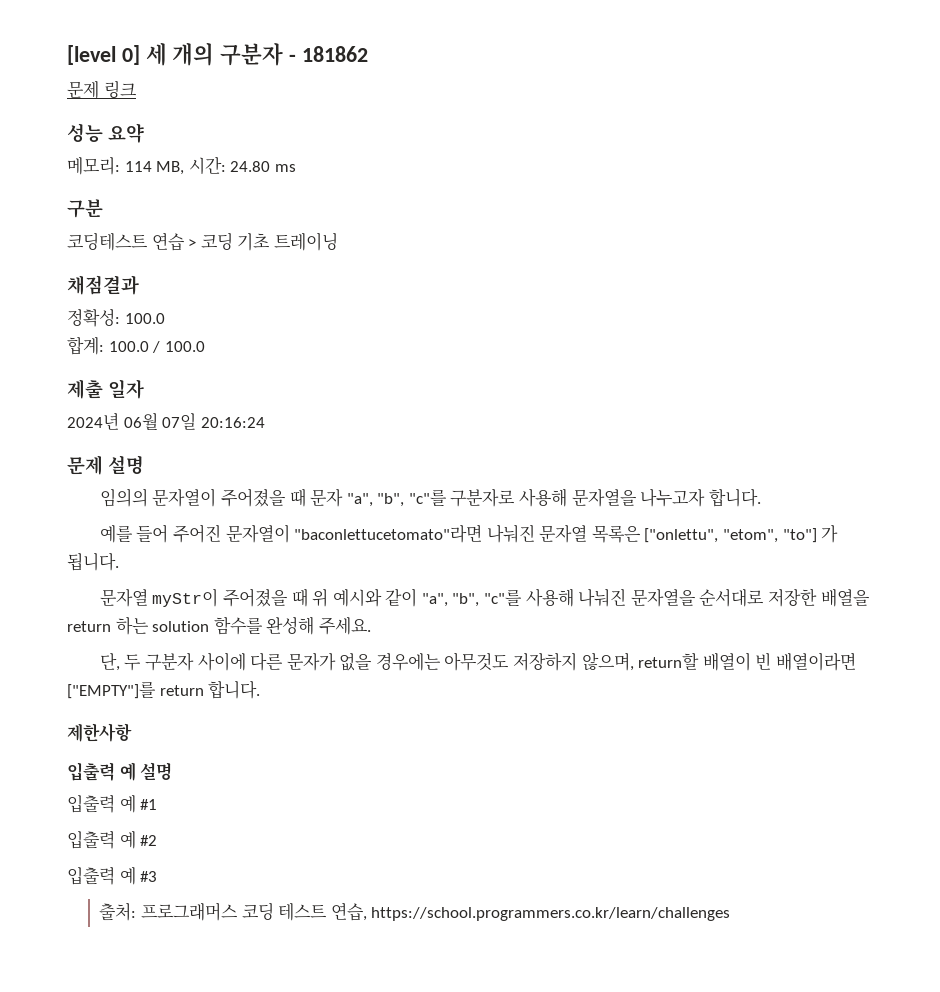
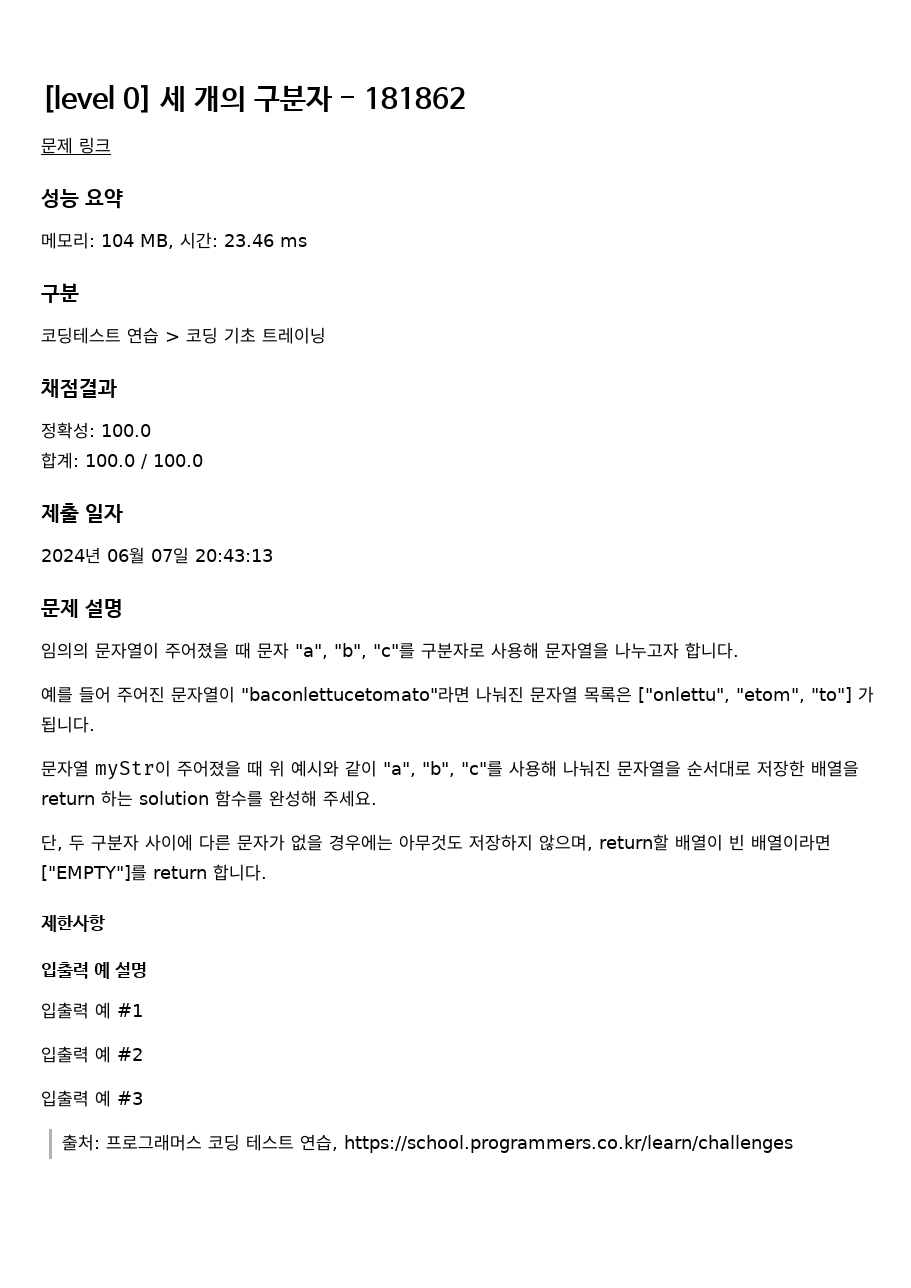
- 메모리: 114 MB, 시간: 24.80 ms
+ 메모리: 104 MB, 시간: 23.46 ms
- 2024년 06월 07일 20:16:24
+ 2024년 06월 07일 20:43:13

